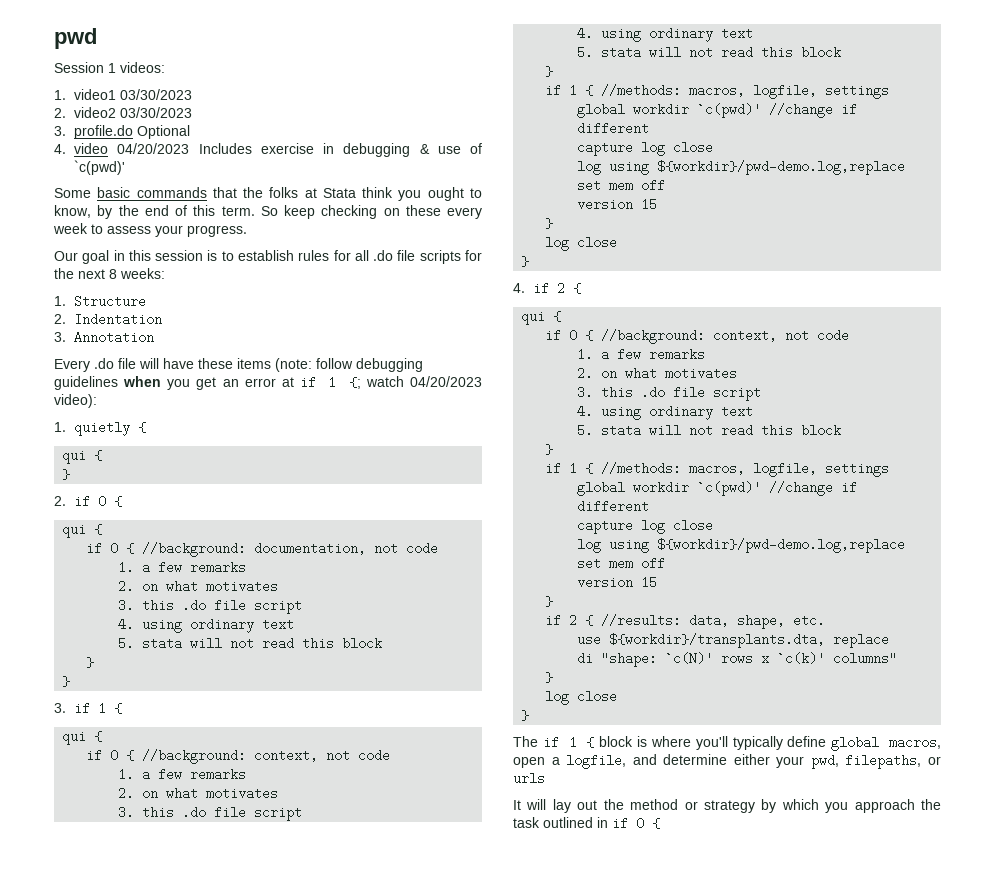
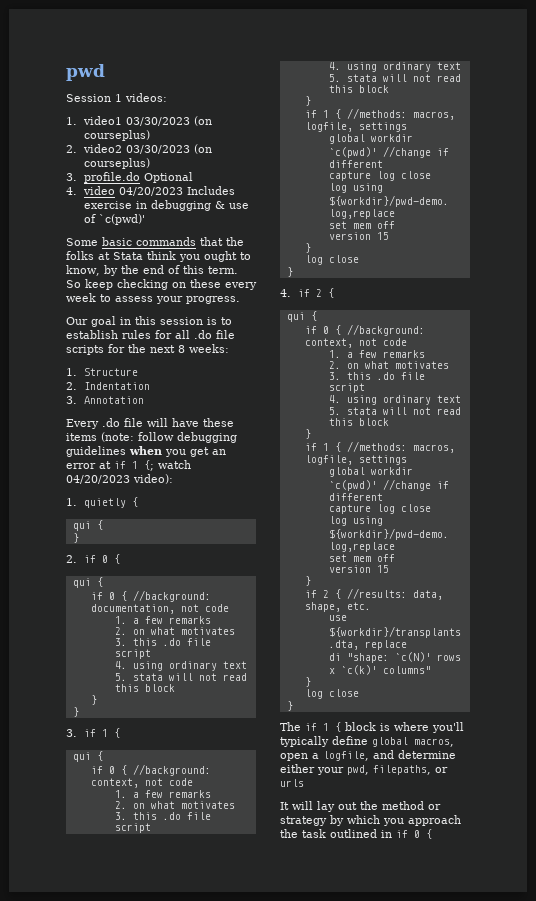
- 1. video1 03/30/2023
+ 1. video1 03/30/2023 (on courseplus)
- 2. video2 03/30/2023
+ 2. video2 03/30/2023 (on courseplus)

